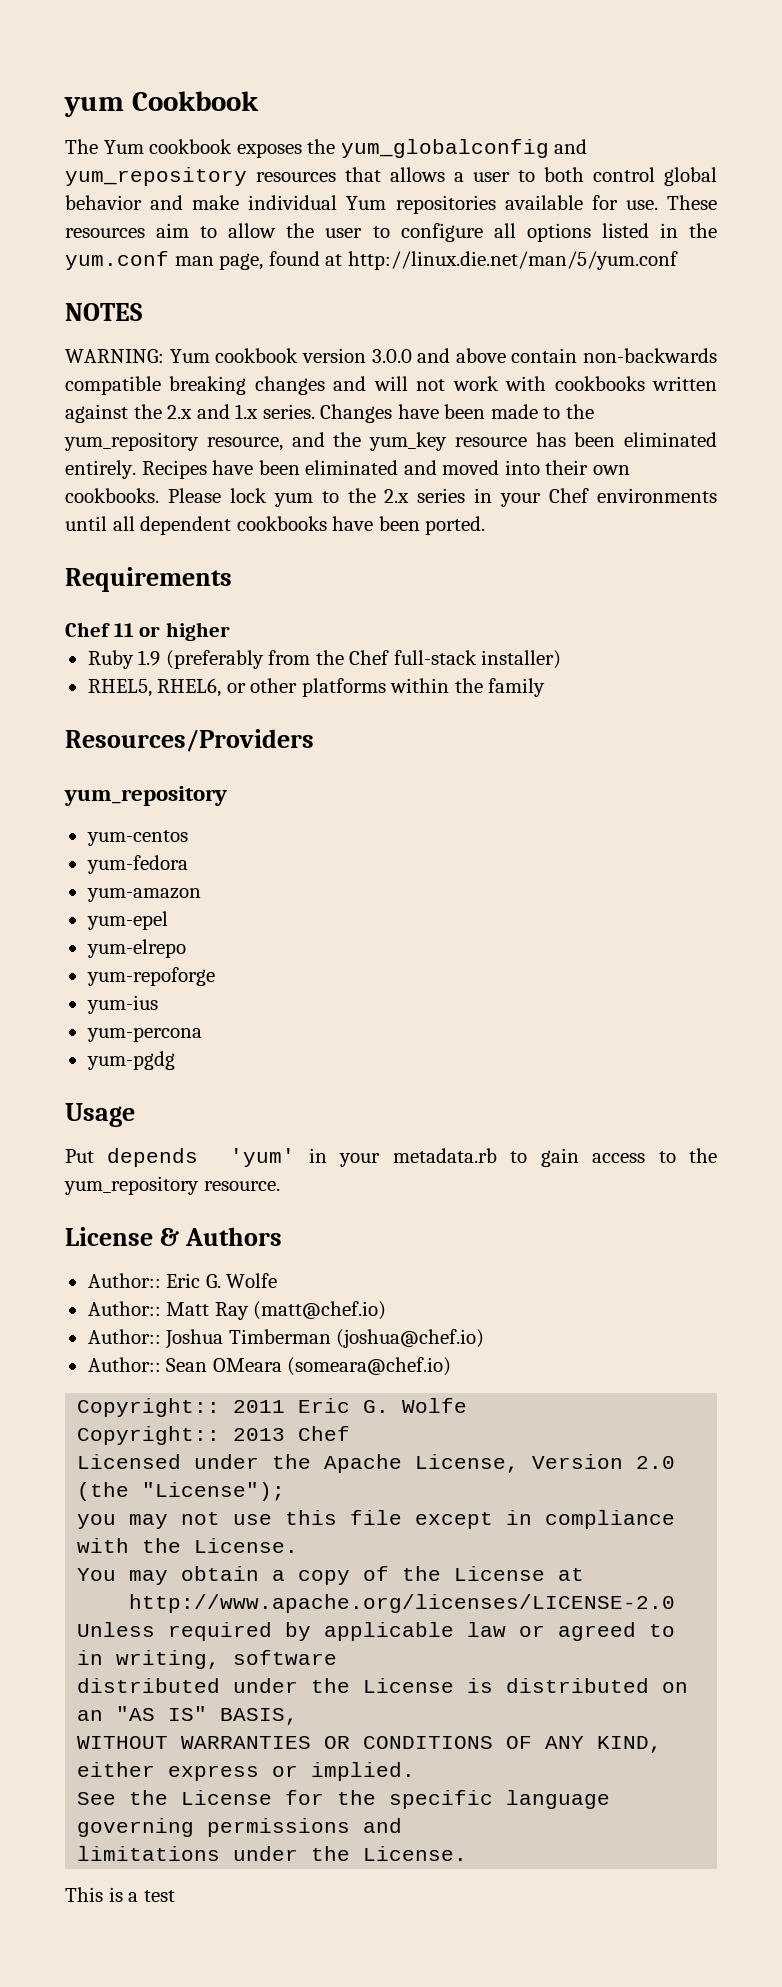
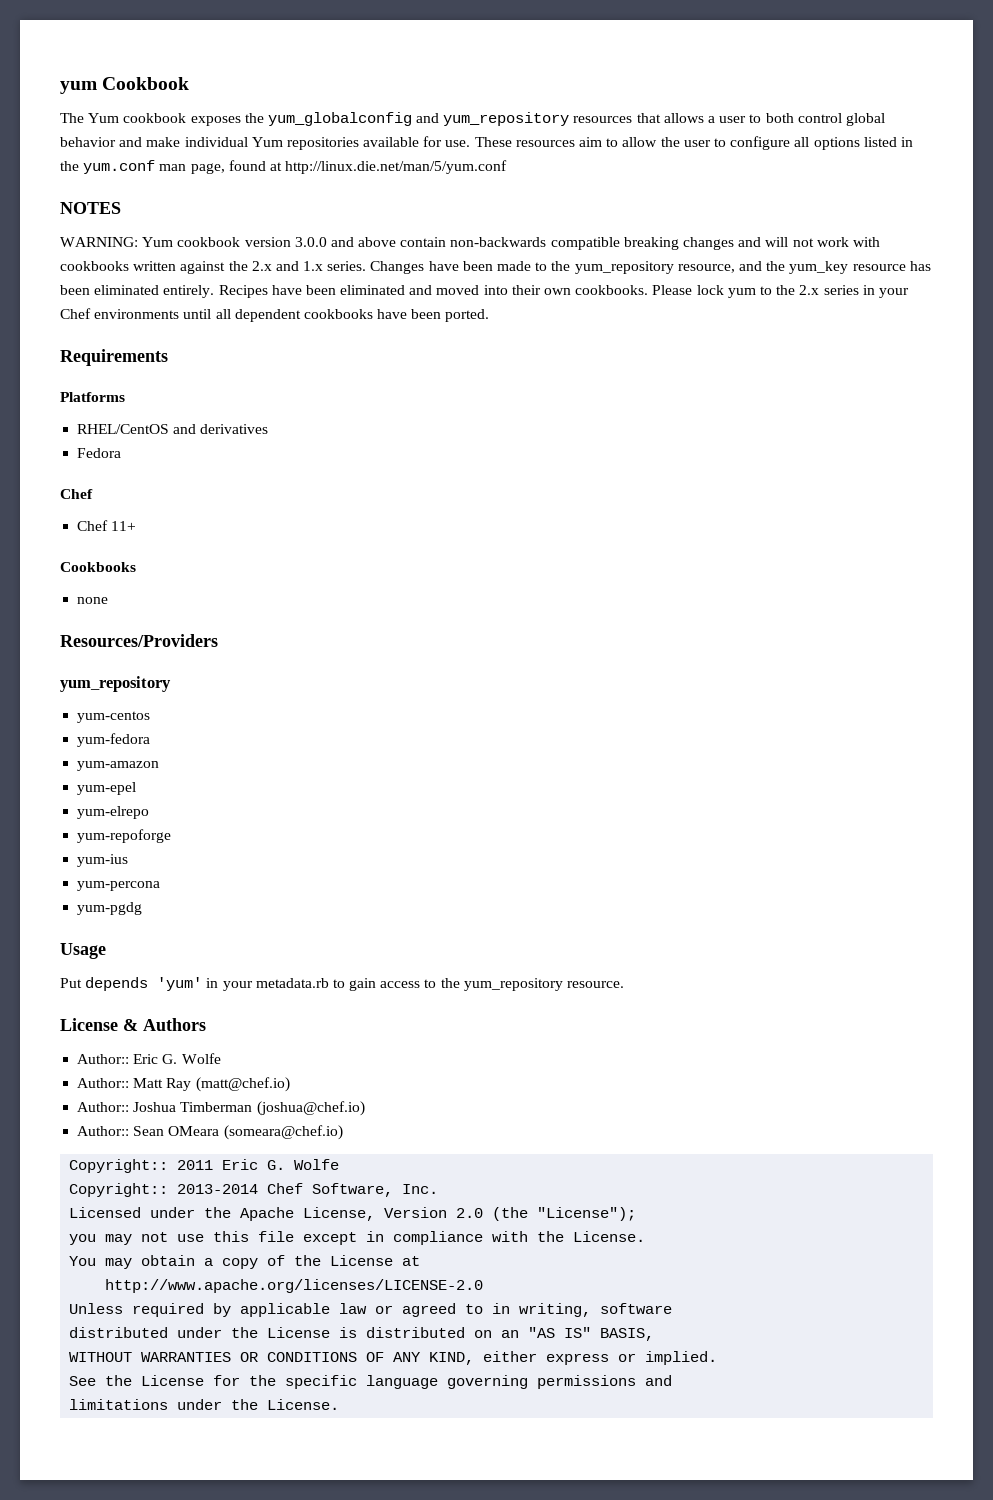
- Chef 11 or higher
- Ruby 1.9 (preferably from the Chef full-stack installer)
- RHEL5, RHEL6, or other platforms within the family
+ Platforms
+ RHEL/CentOS and derivatives
+ Fedora
+ Chef
+ Chef 11+
+ Cookbooks
+ none
- Copyright:: 2013 Chef
+ Copyright:: 2013-2014 Chef Software, Inc.
- This is a test

